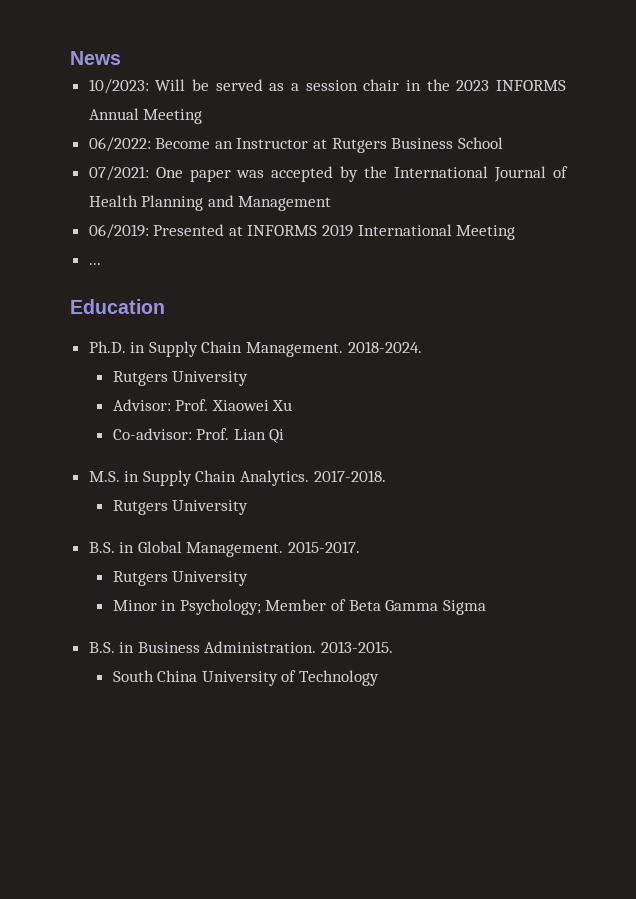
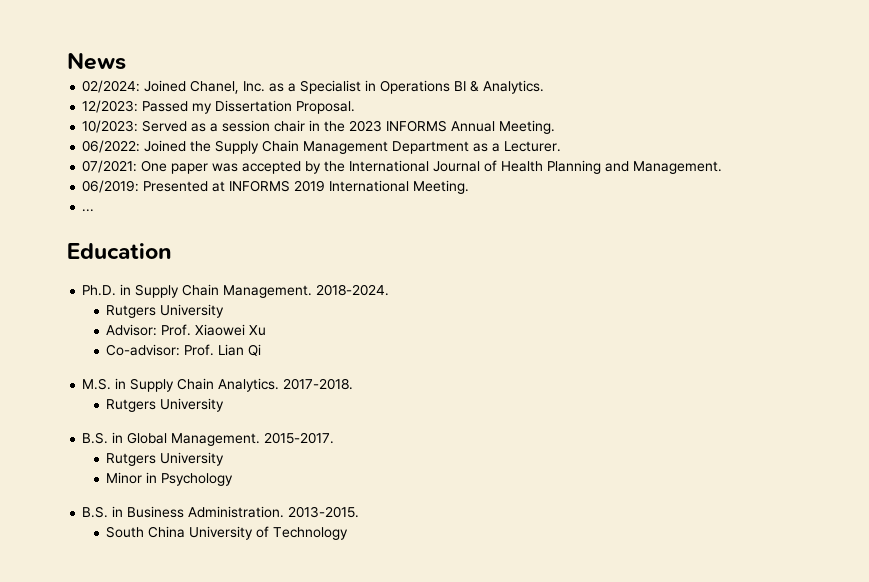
- 10/2023: Will be served as a session chair in the 2023 INFORMS Annual Meeting
+ 02/2024: Joined Chanel, Inc. as a Specialist in Operations BI & Analytics.
+ 12/2023: Passed my Dissertation Proposal.
+ 10/2023: Served as a session chair in the 2023 INFORMS Annual Meeting.
- 06/2022: Become an Instructor at Rutgers Business School
+ 06/2022: Joined the Supply Chain Management Department as a Lecturer.
- 07/2021: One paper was accepted by the International Journal of Health Planning and Management
+ 07/2021: One paper was accepted by the International Journal of Health Planning and Management.
- 06/2019: Presented at INFORMS 2019 International Meeting
+ 06/2019: Presented at INFORMS 2019 International Meeting.
- Minor in Psychology; Member of Beta Gamma Sigma
+ Minor in Psychology

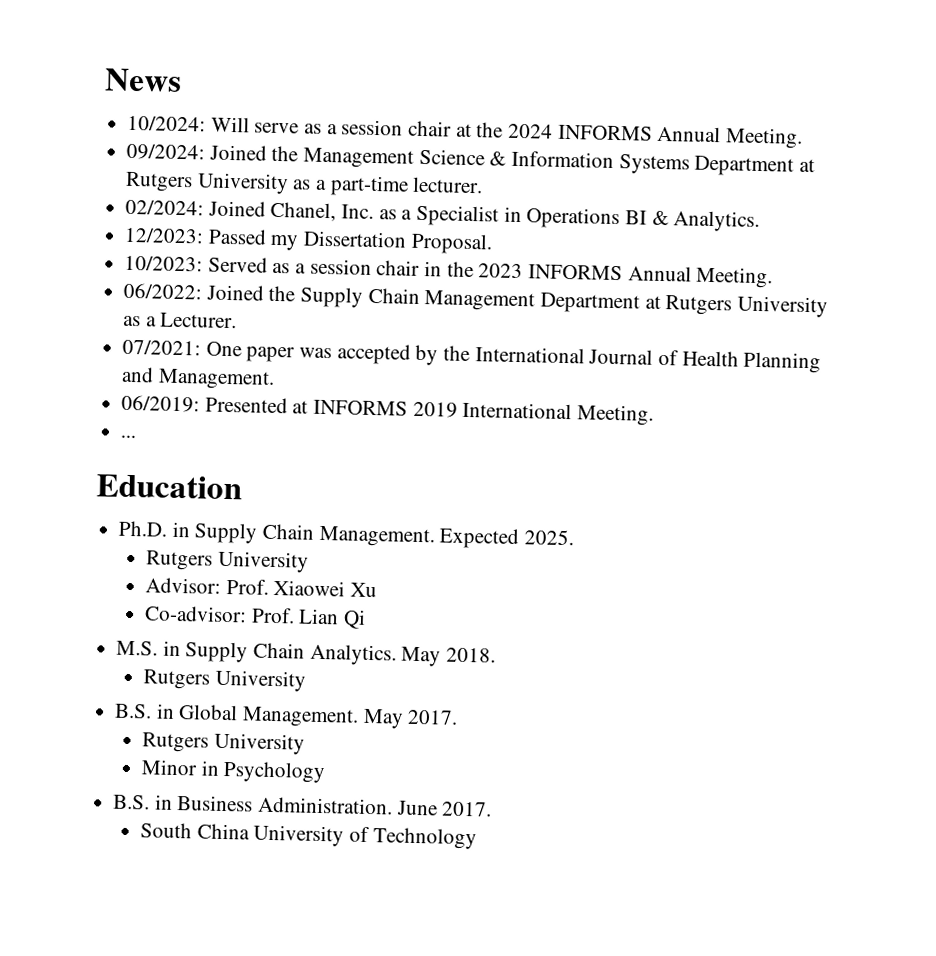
+ 10/2024: Will serve as a session chair at the 2024 INFORMS Annual Meeting.
+ 09/2024: Joined the Management Science & Information Systems Department at Rutgers University as a part-time lecturer.
- 06/2022: Joined the Supply Chain Management Department as a Lecturer.
+ 06/2022: Joined the Supply Chain Management Department at Rutgers University as a Lecturer.
- 2018-2024.
+ Expected 2025.
- 2017-2018.
+ May 2018.
- 2015-2017.
+ May 2017.
- 2013-2015.
+ June 2017.

